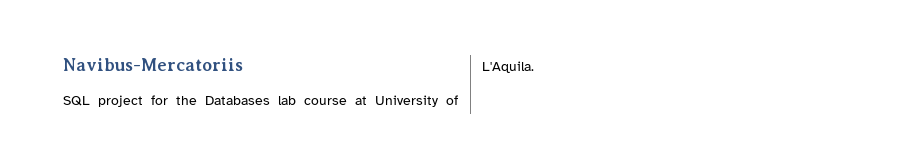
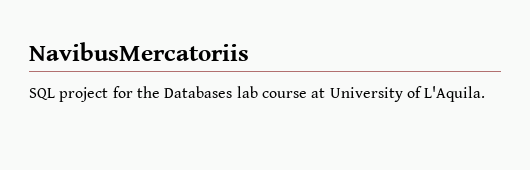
- Navibus-Mercatoriis
+ NavibusMercatoriis

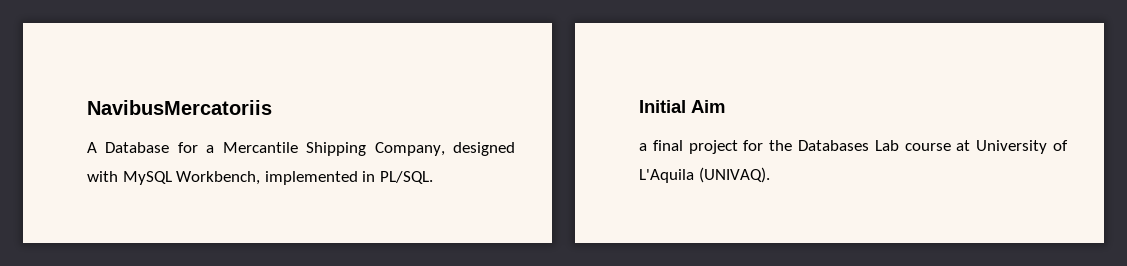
- SQL project for the Databases lab course at University of L'Aquila.
+ A Database for a Mercantile Shipping Company, designed with MySQL Workbench, implemented in PL/SQL.
+ Initial Aim
+ a final project for the Databases Lab course at University of L'Aquila (UNIVAQ).

